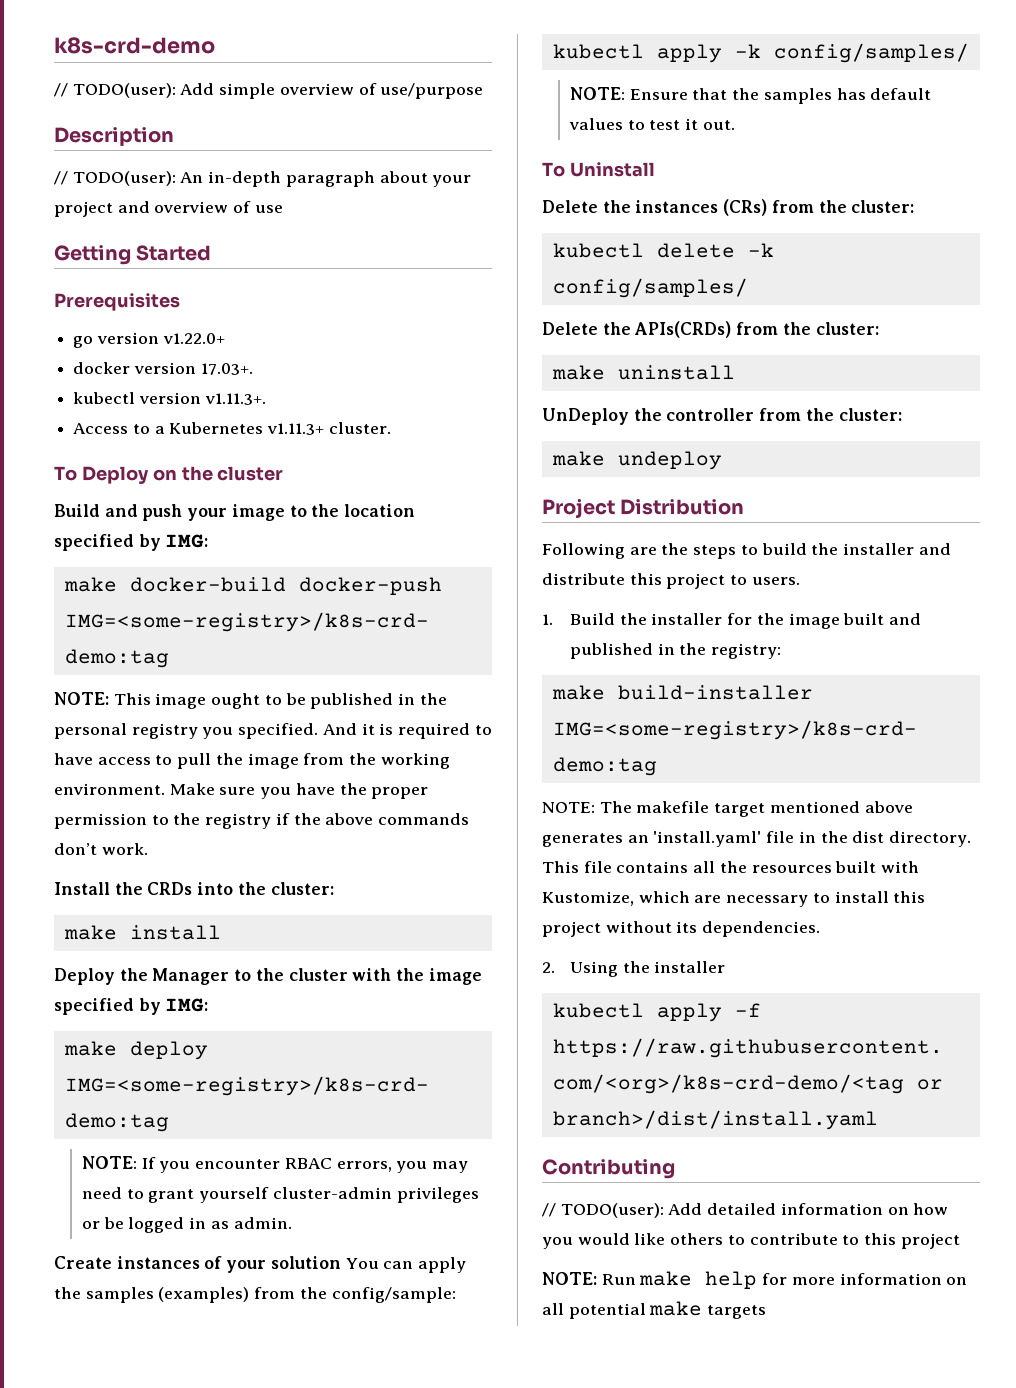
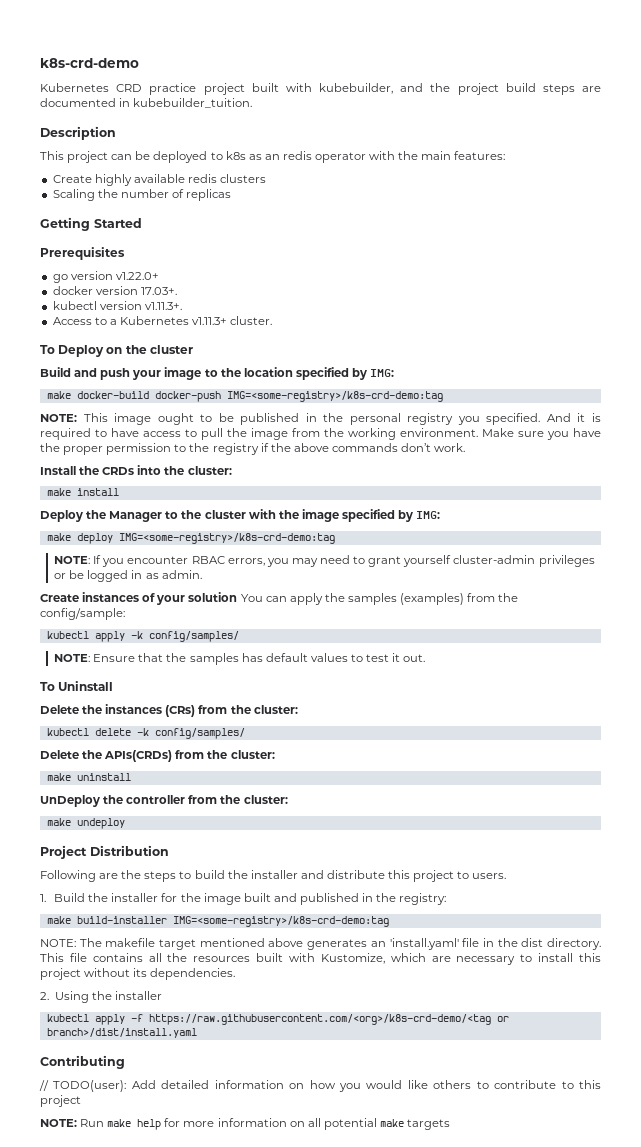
- // TODO(user): Add simple overview of use/purpose
+ Kubernetes CRD practice project built with kubebuilder, and the project build steps are documented in kubebuilder_tuition.
  Description
- // TODO(user): An in-depth paragraph about your project and overview of use
+ This project can be deployed to k8s as an redis operator with the main features:
+ Create highly available redis clusters
+ Scaling the number of replicas

